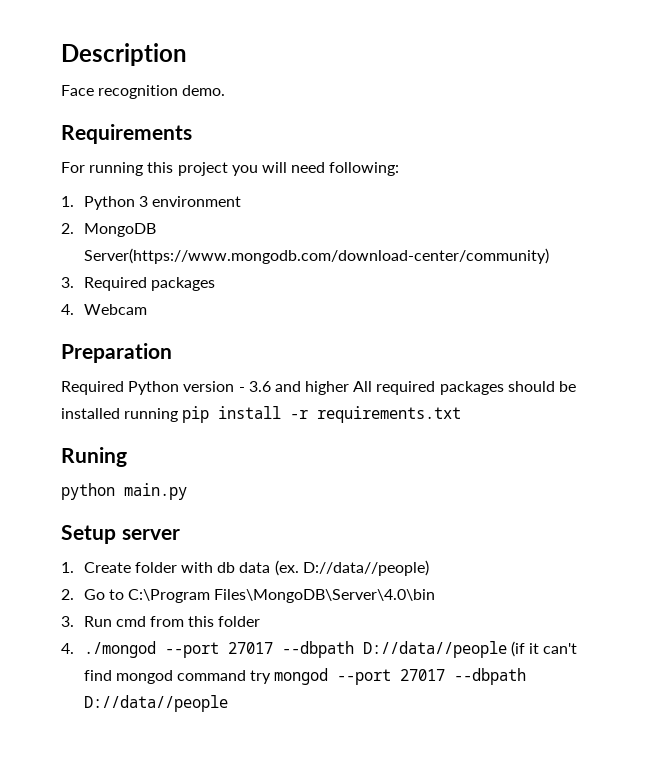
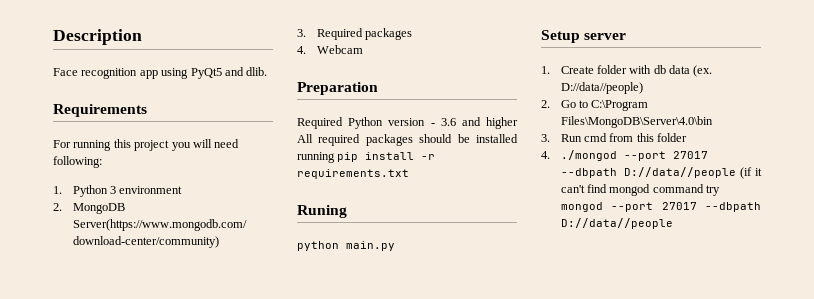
- Face recognition demo.
+ Face recognition app using PyQt5 and dlib.

